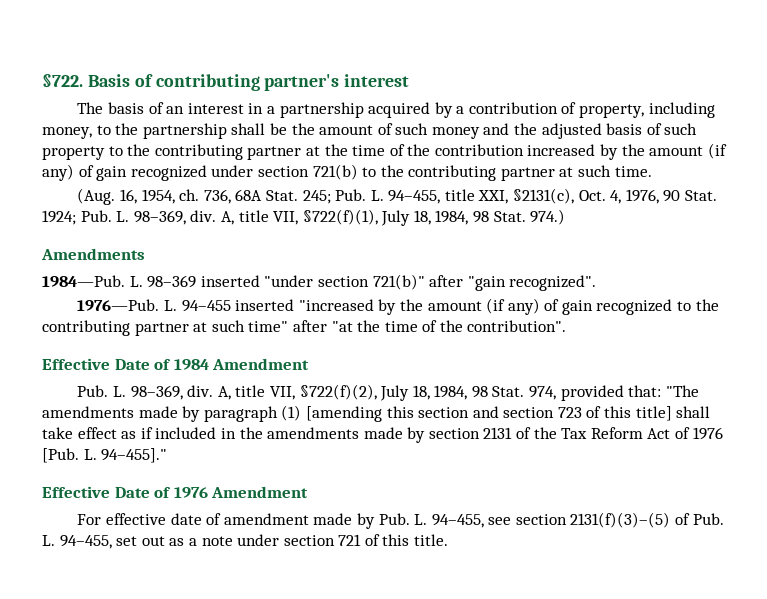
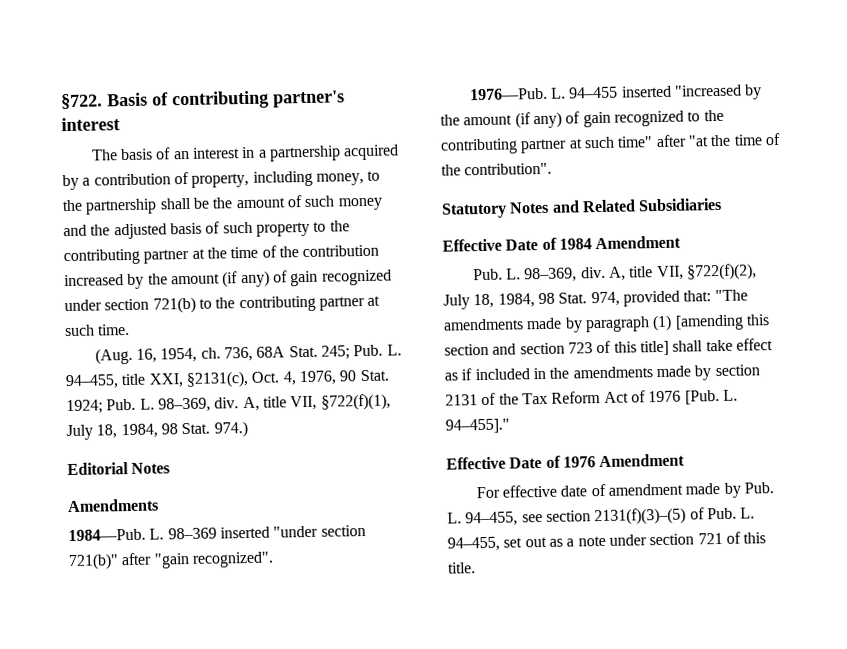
+ Editorial Notes
+ Statutory Notes and Related Subsidiaries

